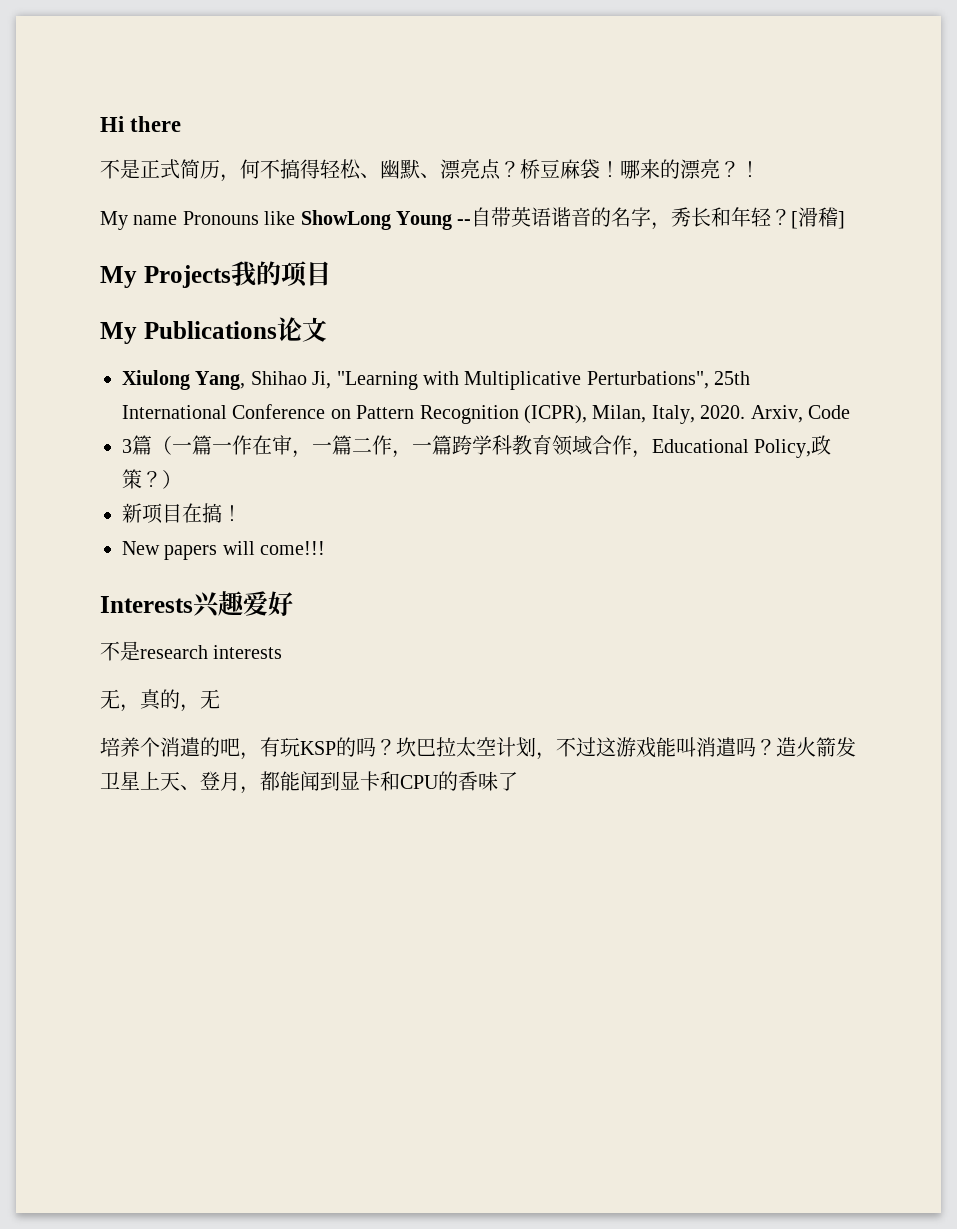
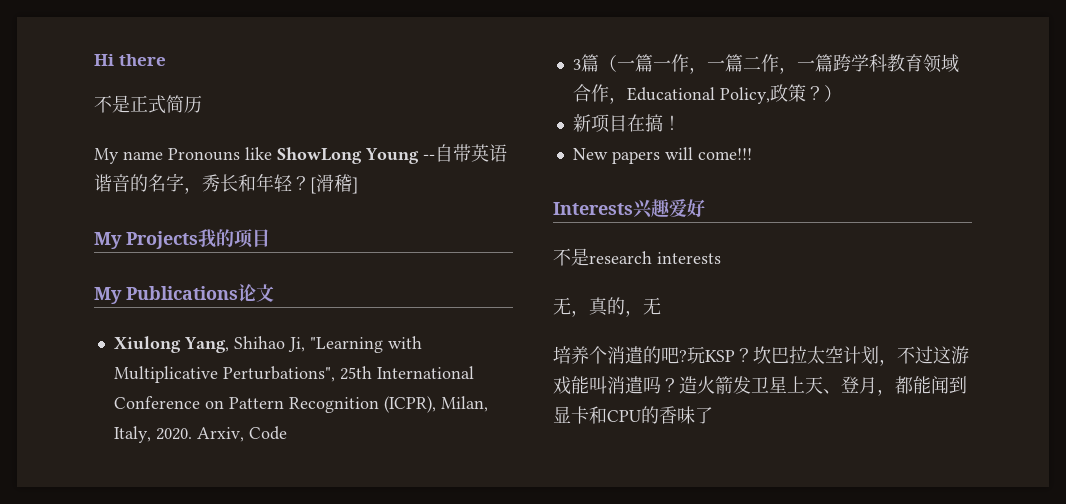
- 不是正式简历，何不搞得轻松、幽默、漂亮点？桥豆麻袋！哪来的漂亮？！
+ 不是正式简历
- 3篇（一篇一作在审，一篇二作，一篇跨学科教育领域合作，Educational Policy,政策？）
+ 3篇（一篇一作，一篇二作，一篇跨学科教育领域合作，Educational Policy,政策？）
- 培养个消遣的吧，有玩KSP的吗？
+ 培养个消遣的吧?玩KSP？

